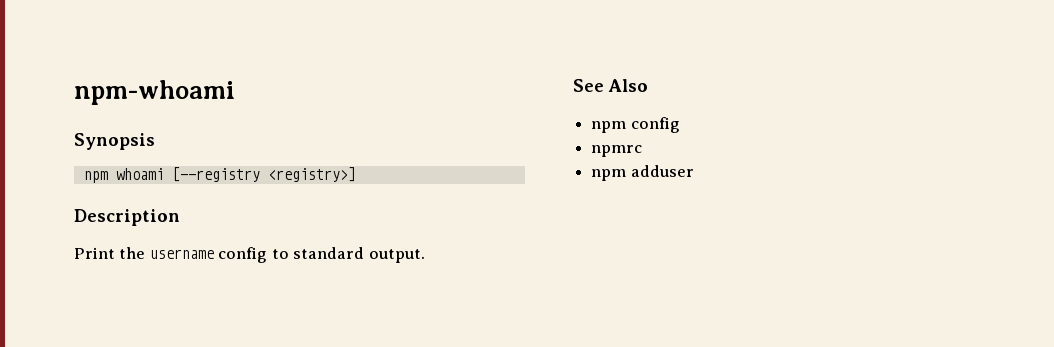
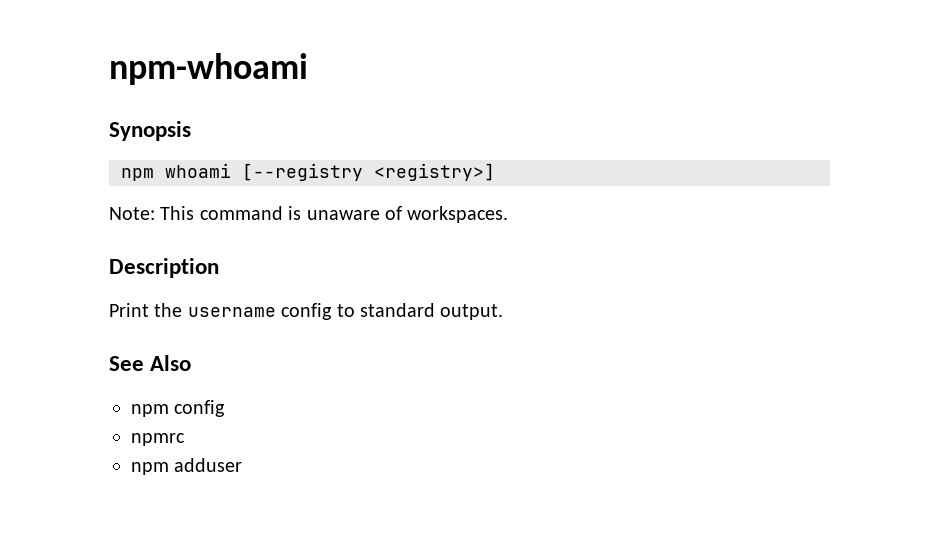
+ Note: This command is unaware of workspaces.

